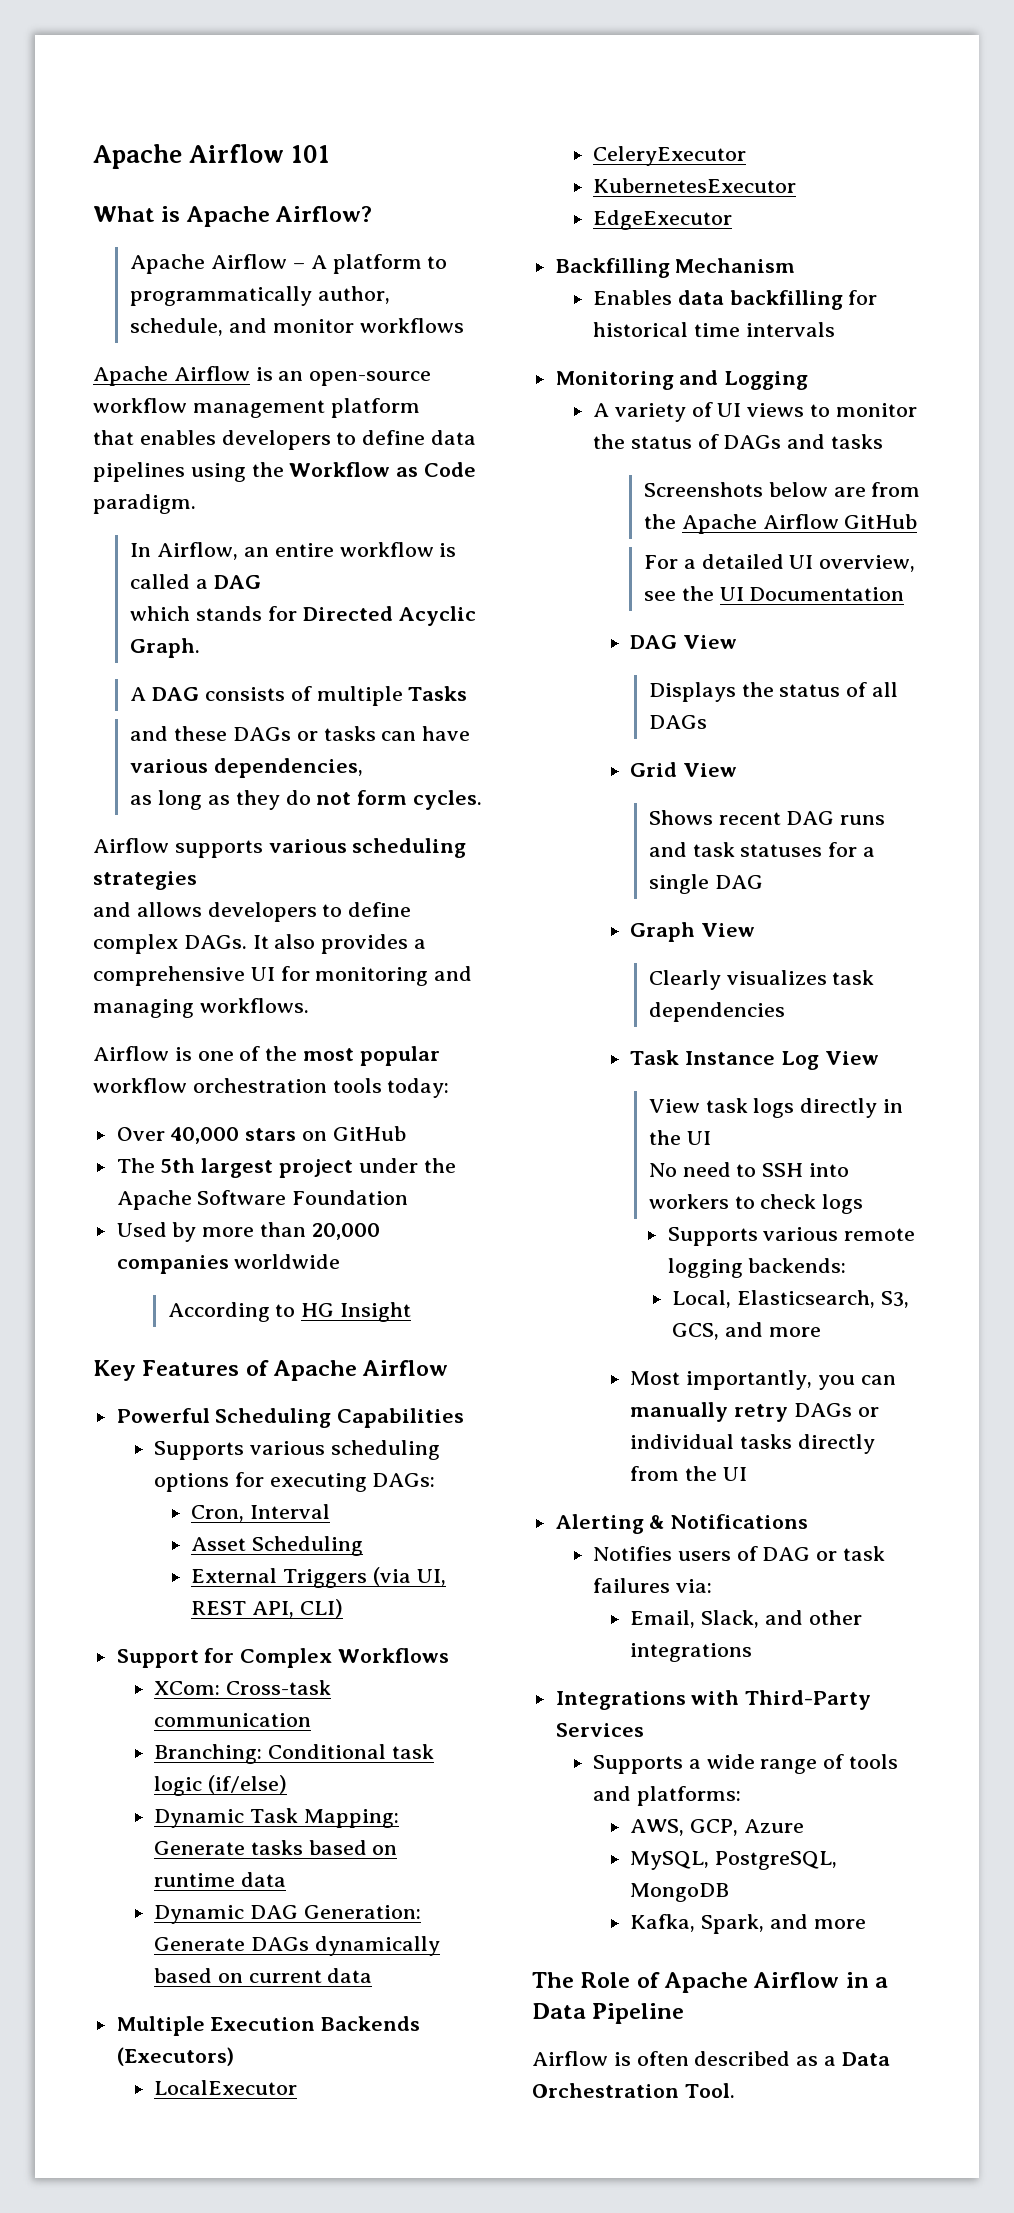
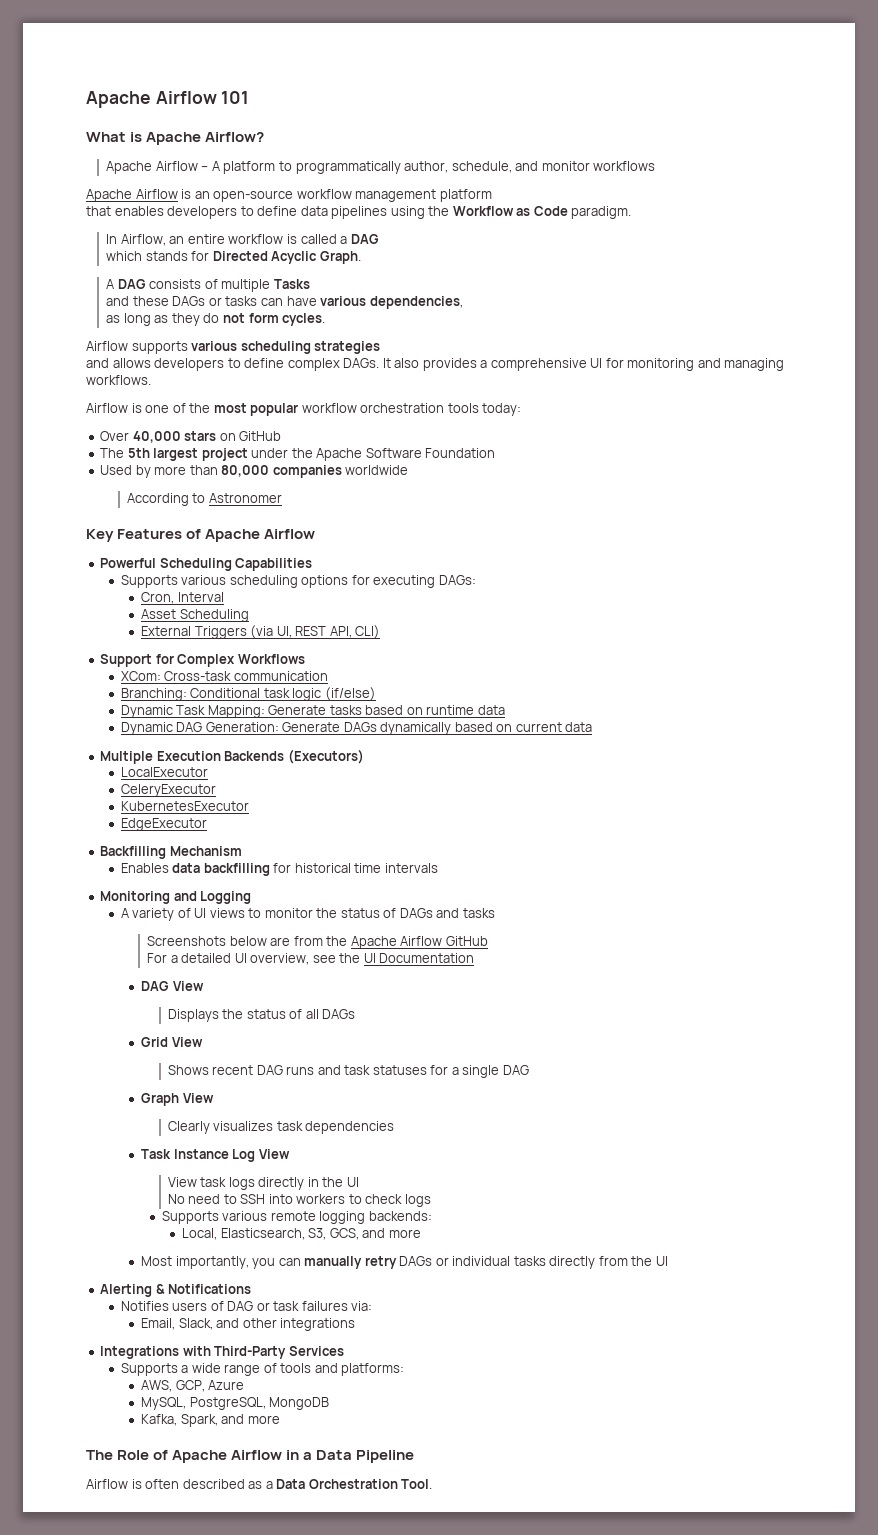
- Used by more than 20,000 companies worldwide
+ Used by more than 80,000 companies worldwide
- According to HG Insight
+ According to Astronomer

